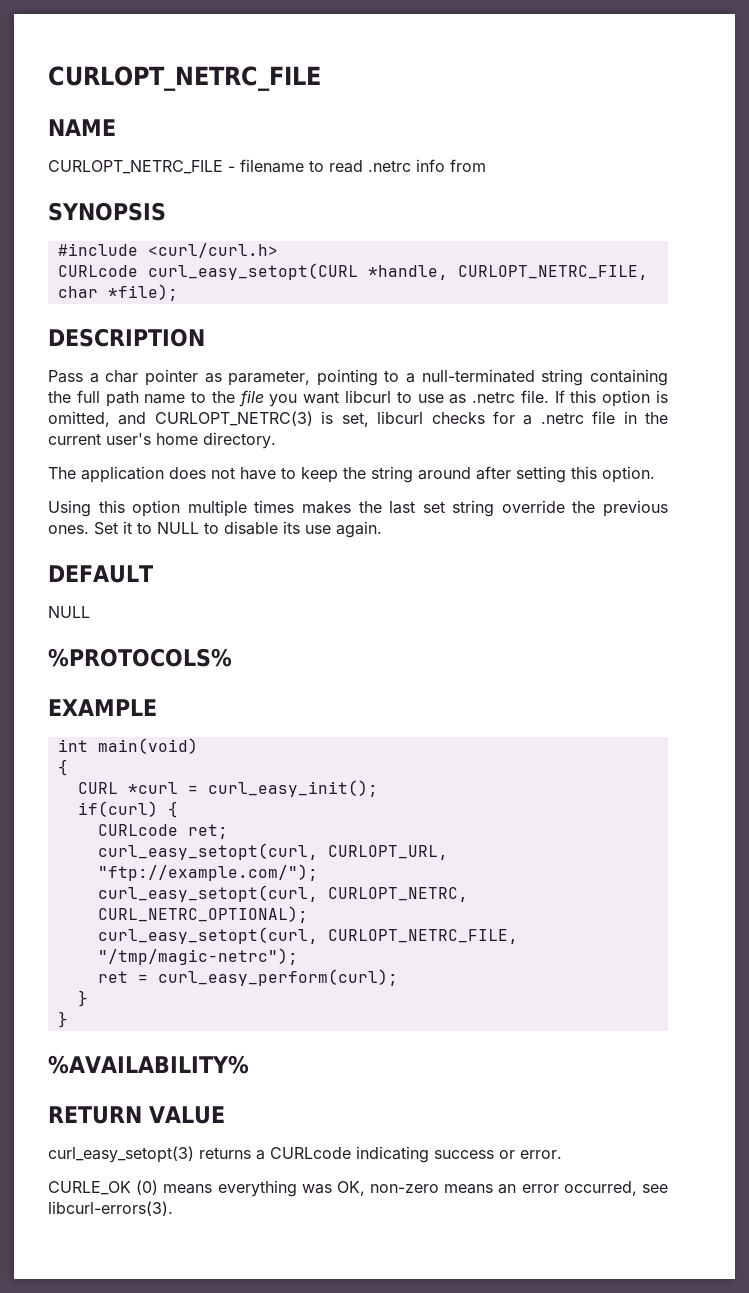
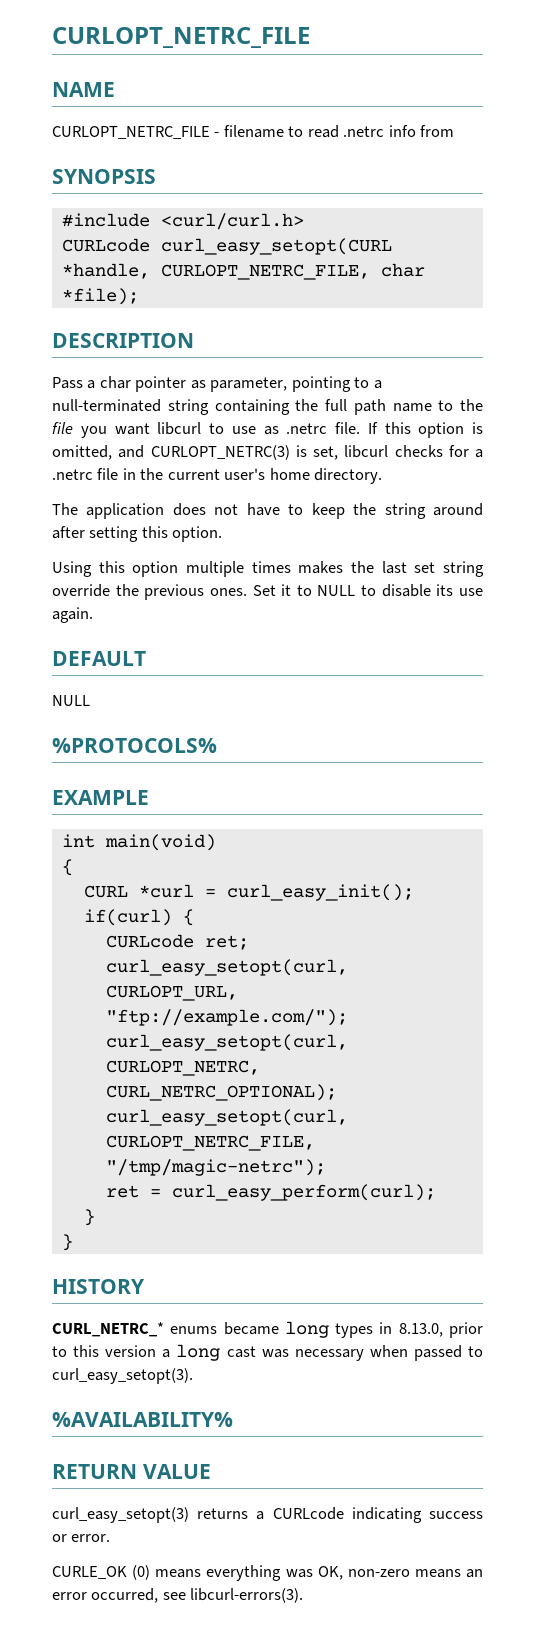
+ HISTORY
+ CURL_NETRC_* enums became long types in 8.13.0, prior to this version a long cast was necessary when passed to curl_easy_setopt(3).

